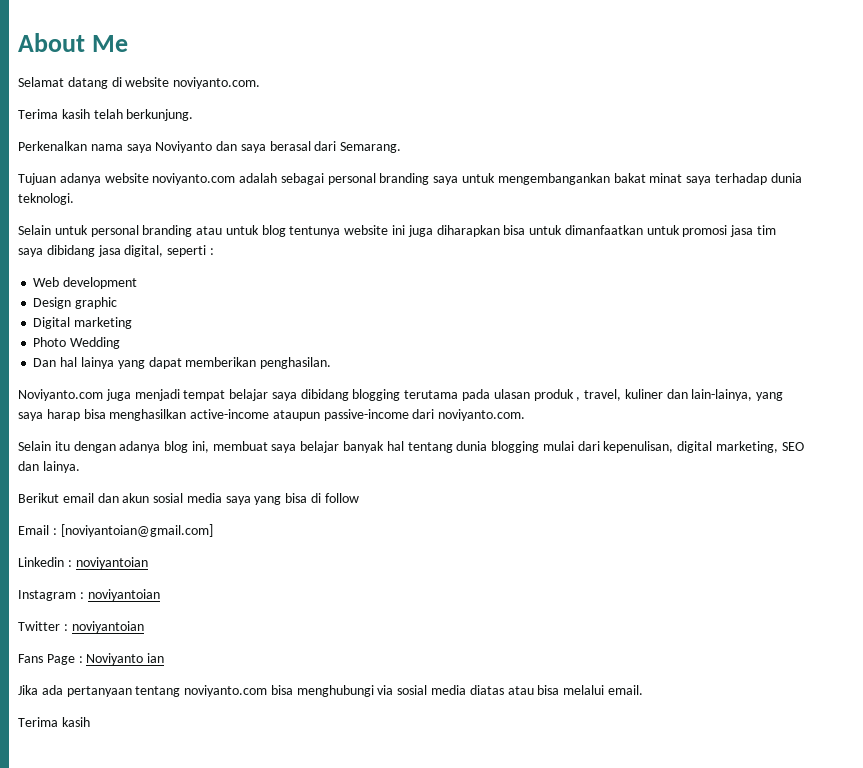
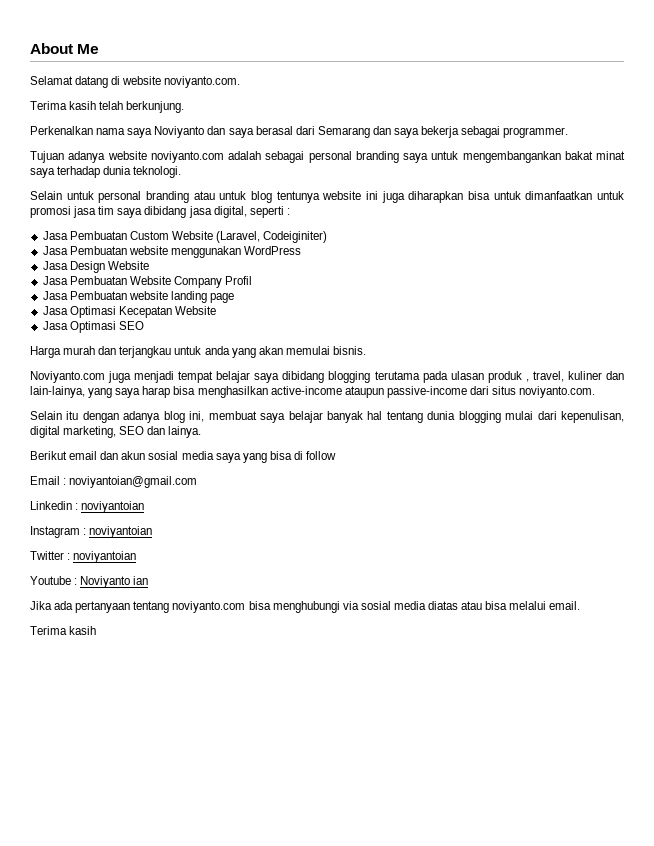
- Perkenalkan nama saya Noviyanto dan saya berasal dari Semarang.
+ Perkenalkan nama saya Noviyanto dan saya berasal dari Semarang dan saya bekerja sebagai programmer.
- Web development
- Design graphic
- Digital marketing
- Photo Wedding
- Dan hal lainya yang dapat memberikan penghasilan.
+ Jasa Pembuatan Custom Website (Laravel, Codeiginiter)
+ Jasa Pembuatan website menggunakan WordPress
+ Jasa Design Website
+ Jasa Pembuatan Website Company Profil
+ Jasa Pembuatan website landing page
+ Jasa Optimasi Kecepatan Website
+ Jasa Optimasi SEO
+ Harga murah dan terjangkau untuk anda yang akan memulai bisnis.
- Noviyanto.com juga menjadi tempat belajar saya dibidang blogging terutama pada ulasan produk , travel, kuliner dan lain-lainya, yang saya harap bisa menghasilkan active-income ataupun passive-income dari noviyanto.com.
+ Noviyanto.com juga menjadi tempat belajar saya dibidang blogging terutama pada ulasan produk , travel, kuliner dan lain-lainya, yang saya harap bisa menghasilkan active-income ataupun passive-income dari situs noviyanto.com.
- Email : [noviyantoian@gmail.com]
+ Email : noviyantoian@gmail.com
- Fans Page : Noviyanto ian
+ Youtube : Noviyanto ian

